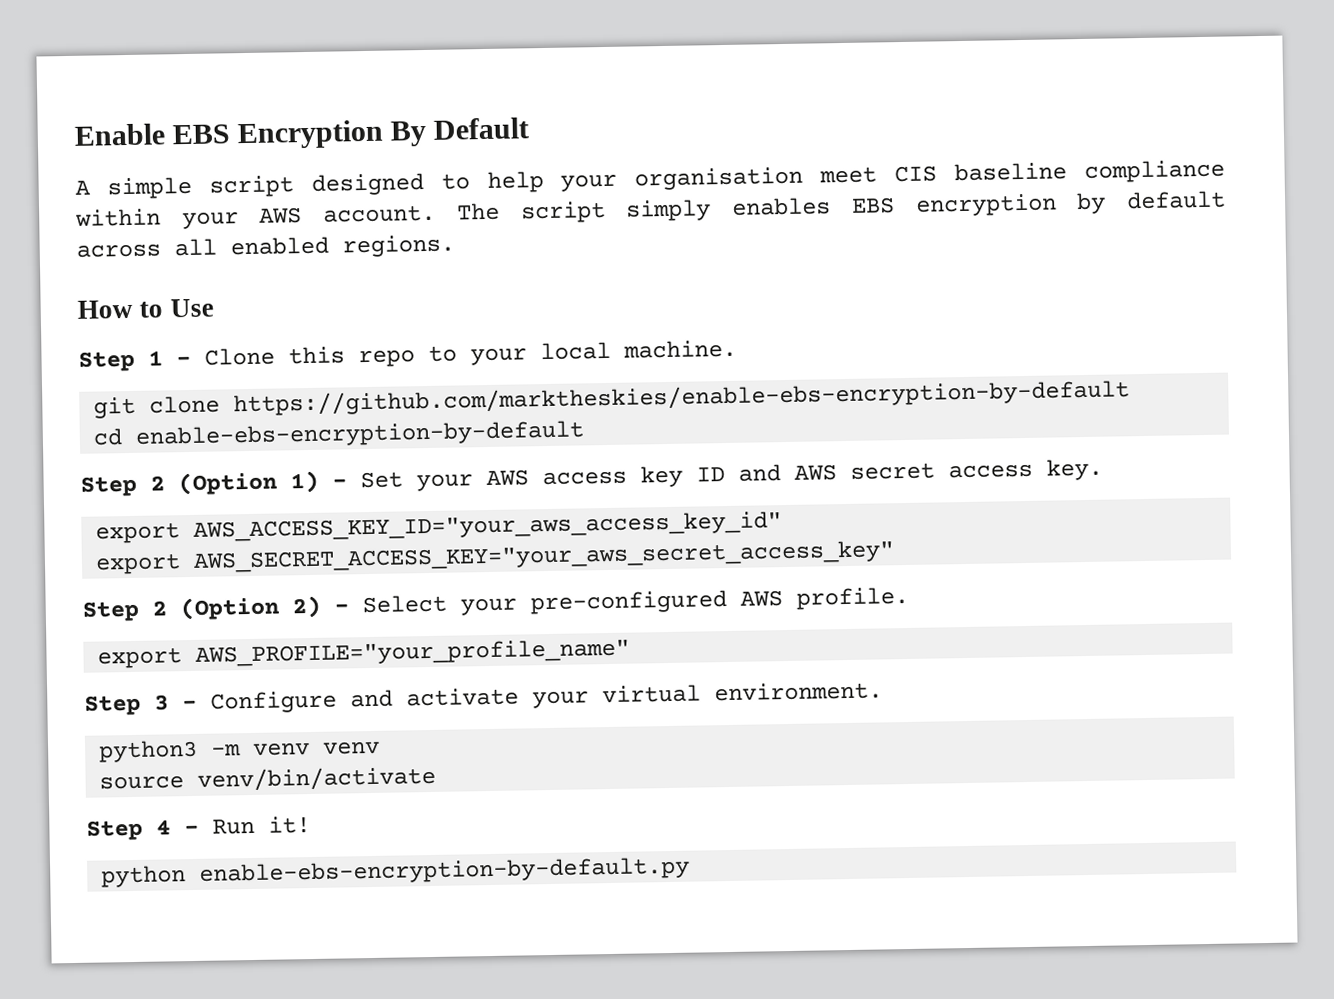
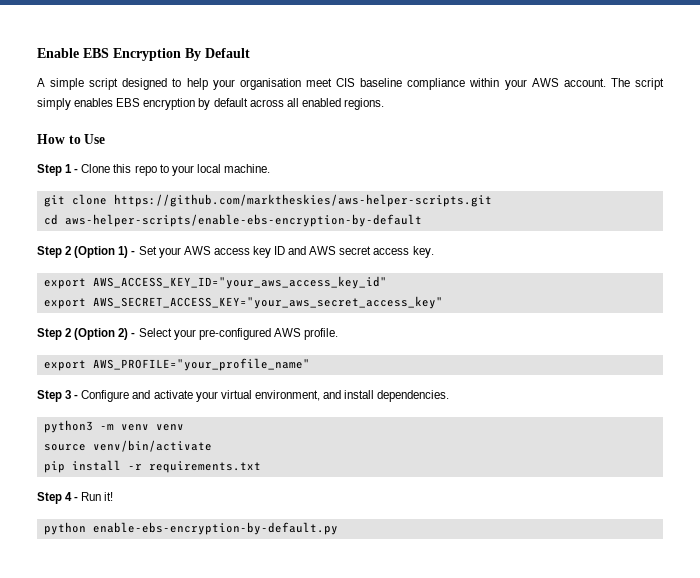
- git clone https://github.com/marktheskies/enable-ebs-encryption-by-default
+ git clone https://github.com/marktheskies/aws-helper-scripts.git
- cd enable-ebs-encryption-by-default
+ cd aws-helper-scripts/enable-ebs-encryption-by-default
- Step 3 - Configure and activate your virtual environment.
+ Step 3 - Configure and activate your virtual environment, and install dependencies.
+ pip install -r requirements.txt

